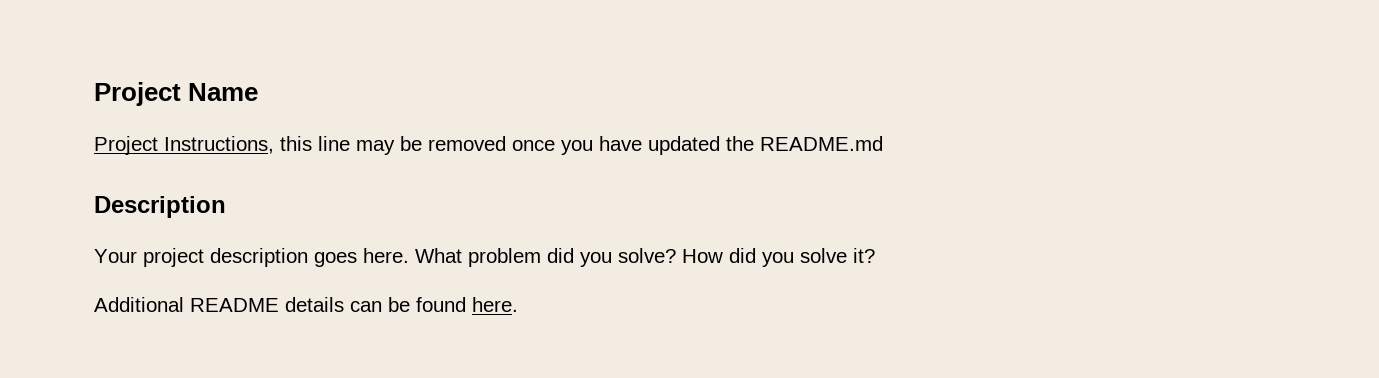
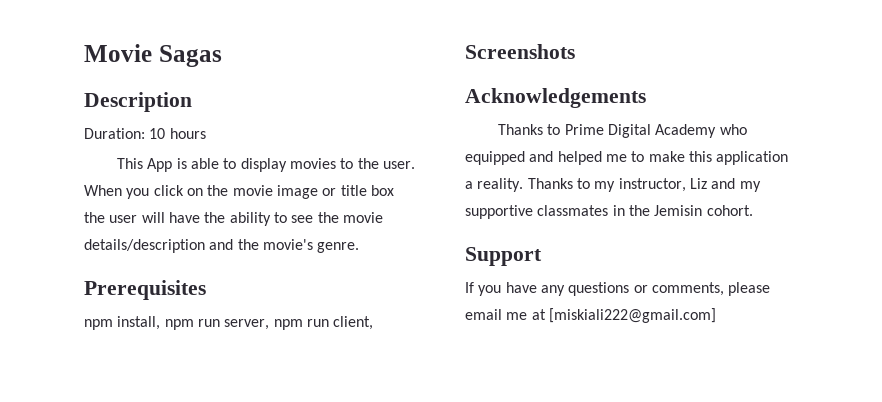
- Project Name
- Project Instructions, this line may be removed once you have updated the README.md
+ Movie Sagas
  Description
- Your project description goes here. What problem did you solve? How did you solve it?
- Additional README details can be found here.
+ Duration: 10 hours
+ This App is able to display movies to the user. When you click on the movie image or title box the user will have the ability to see the movie details/description and the movie's genre.
+ Prerequisites
+ npm install, npm run server, npm run client,
+ Screenshots
+ Acknowledgements
+ Thanks to Prime Digital Academy who equipped and helped me to make this application a reality. Thanks to my instructor, Liz and my supportive classmates in the Jemisin cohort.
+ Support
+ If you have any questions or comments, please email me at [miskiali222@gmail.com]

